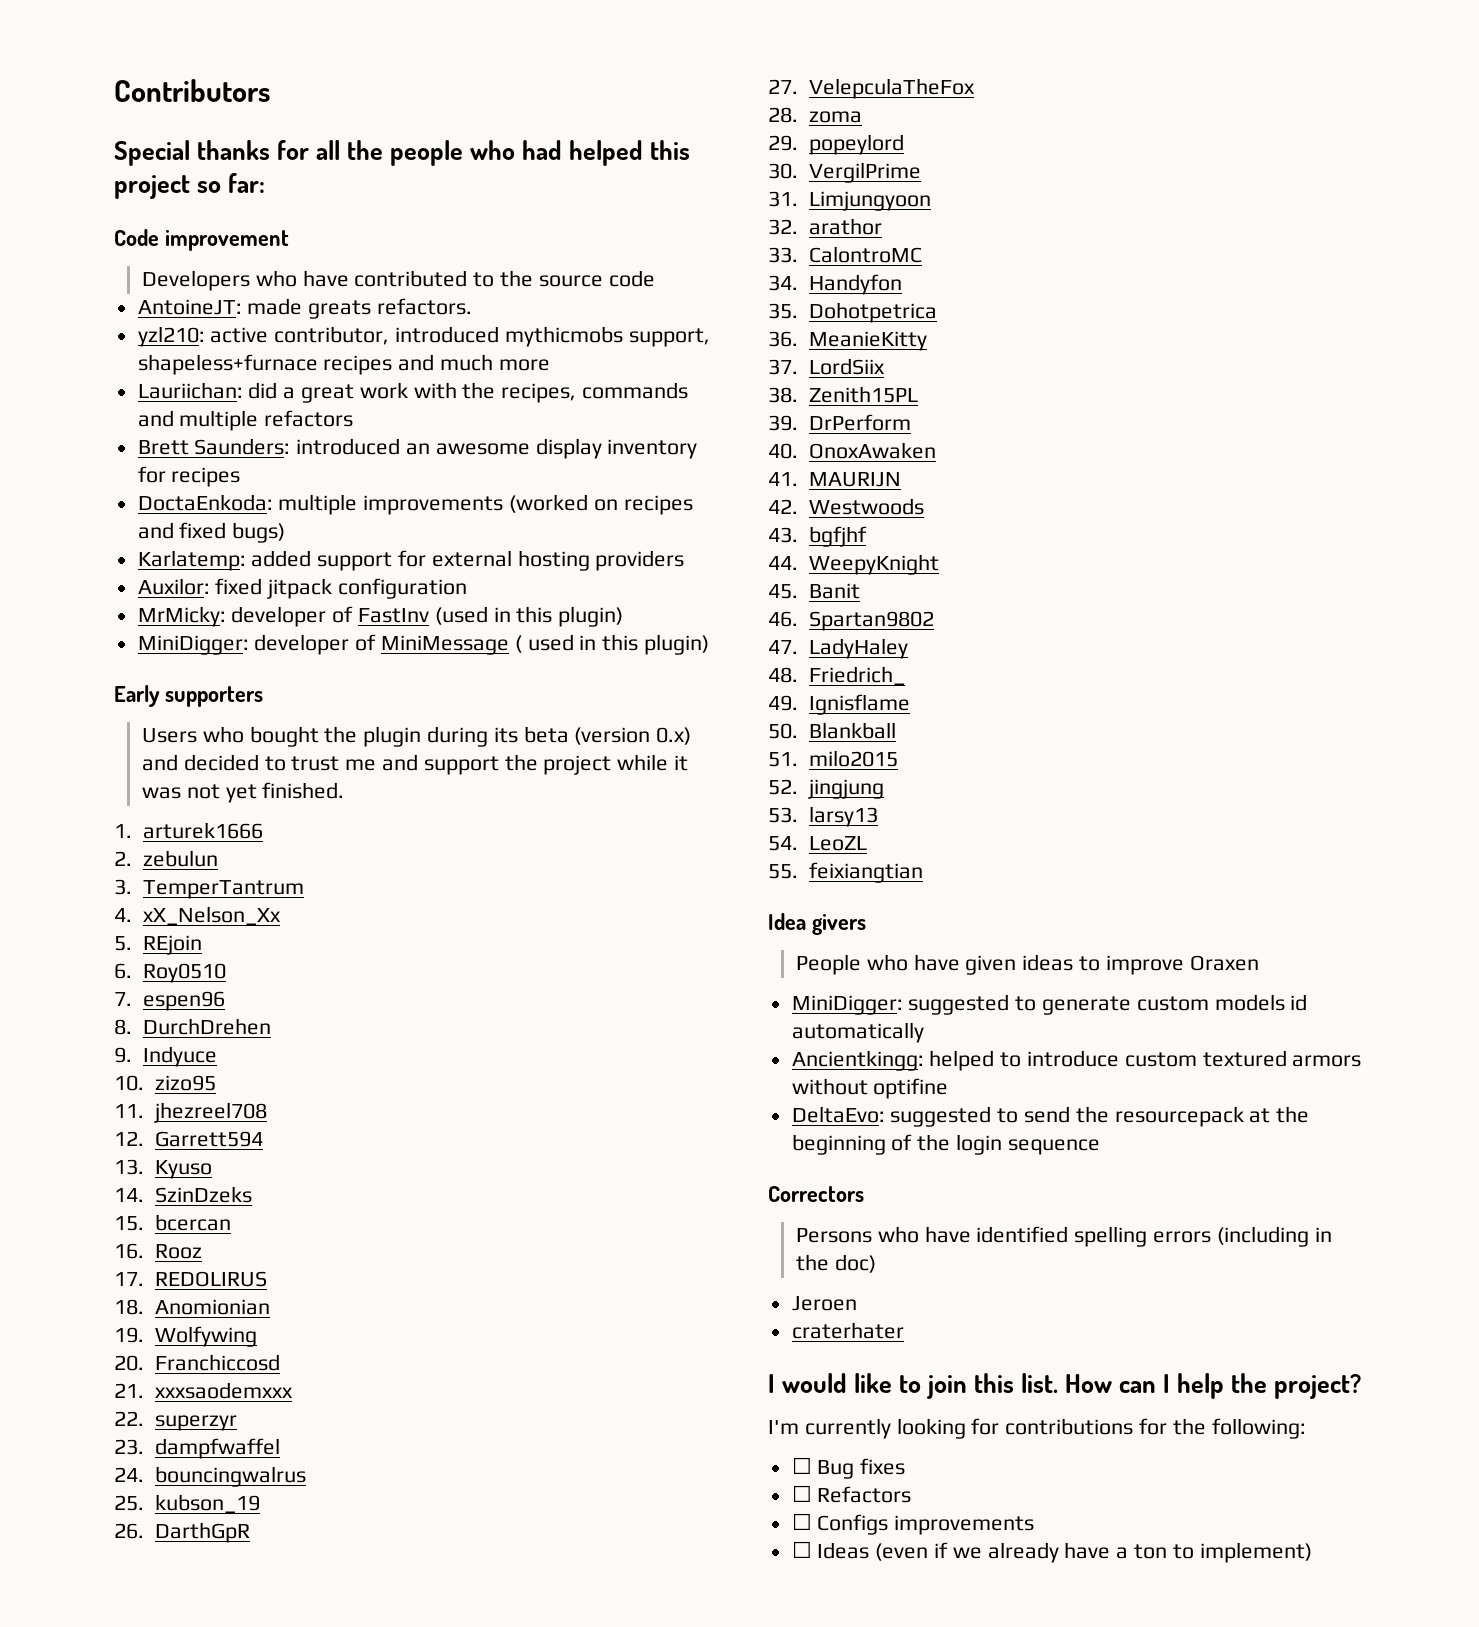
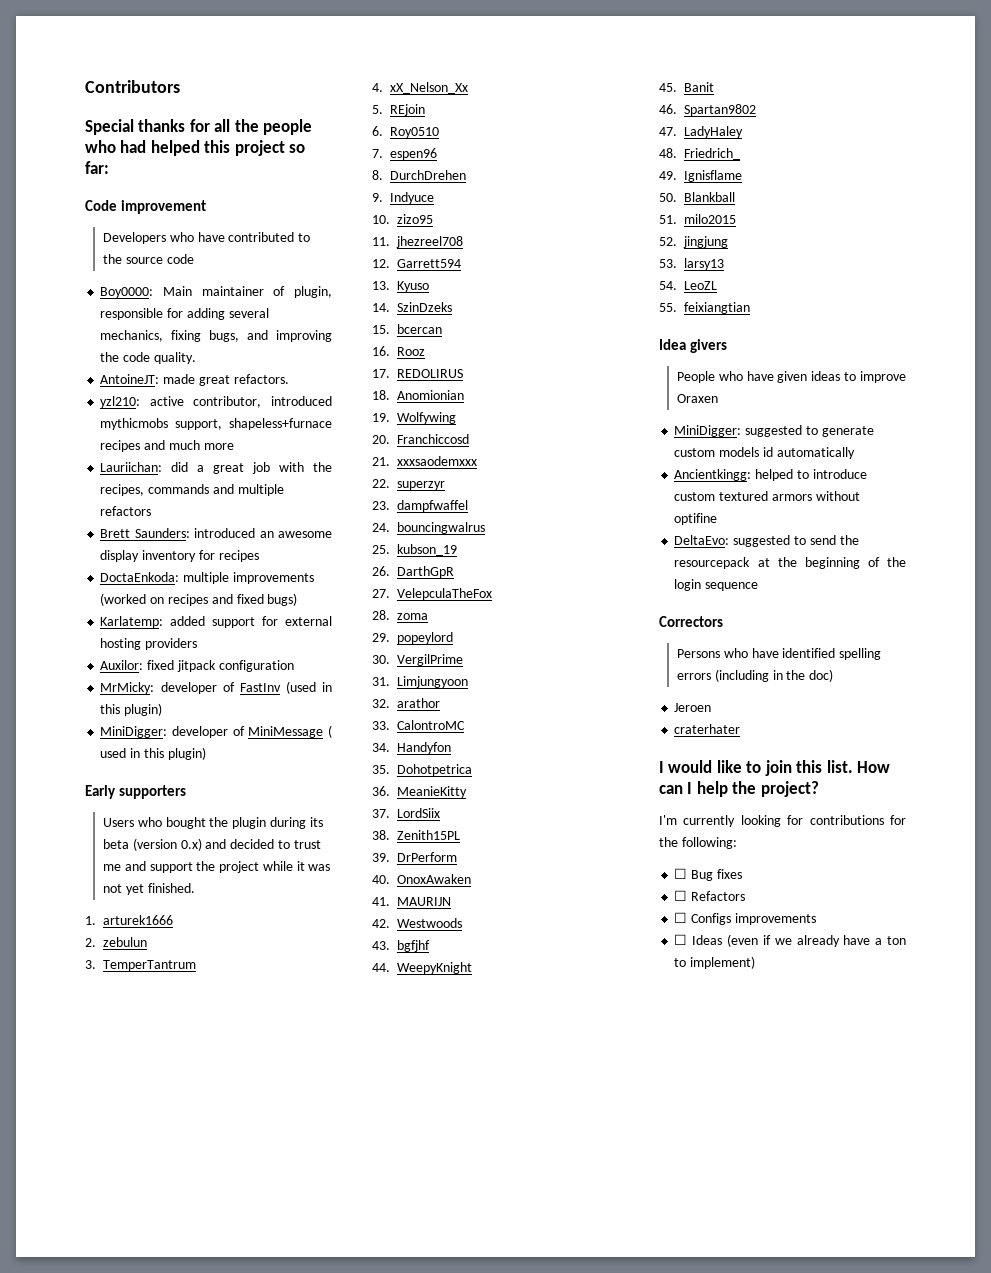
+ Boy0000: Main maintainer of plugin, responsible for adding several mechanics, fixing bugs, and improving the code quality.
- AntoineJT: made greats refactors.
+ AntoineJT: made great refactors.
- Lauriichan: did a great work with the recipes, commands and multiple refactors
+ Lauriichan: did a great job with the recipes, commands and multiple refactors

